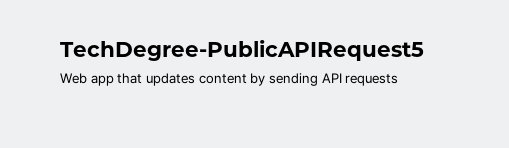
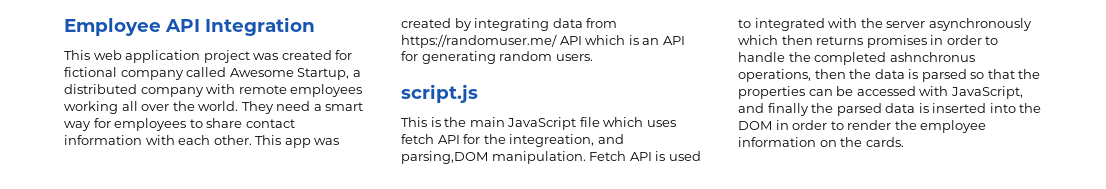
- TechDegree-PublicAPIRequest5
- Web app that updates content by sending API requests
+ Employee API Integration
+ This web application project was created for fictional company called Awesome Startup, a distributed company with remote employees working all over the world. They need a smart way for employees to share contact information with each other. This app was created by integrating data from https://randomuser.me/ API which is an API for generating random users.
+ script.js
+ This is the main JavaScript file which uses fetch API for the integreation, and parsing,DOM manipulation. Fetch API is used to integrated with the server asynchronously which then returns promises in order to handle the completed ashnchronus operations, then the data is parsed so that the properties can be accessed with JavaScript, and finally the parsed data is inserted into the DOM in order to render the employee information on the cards.

